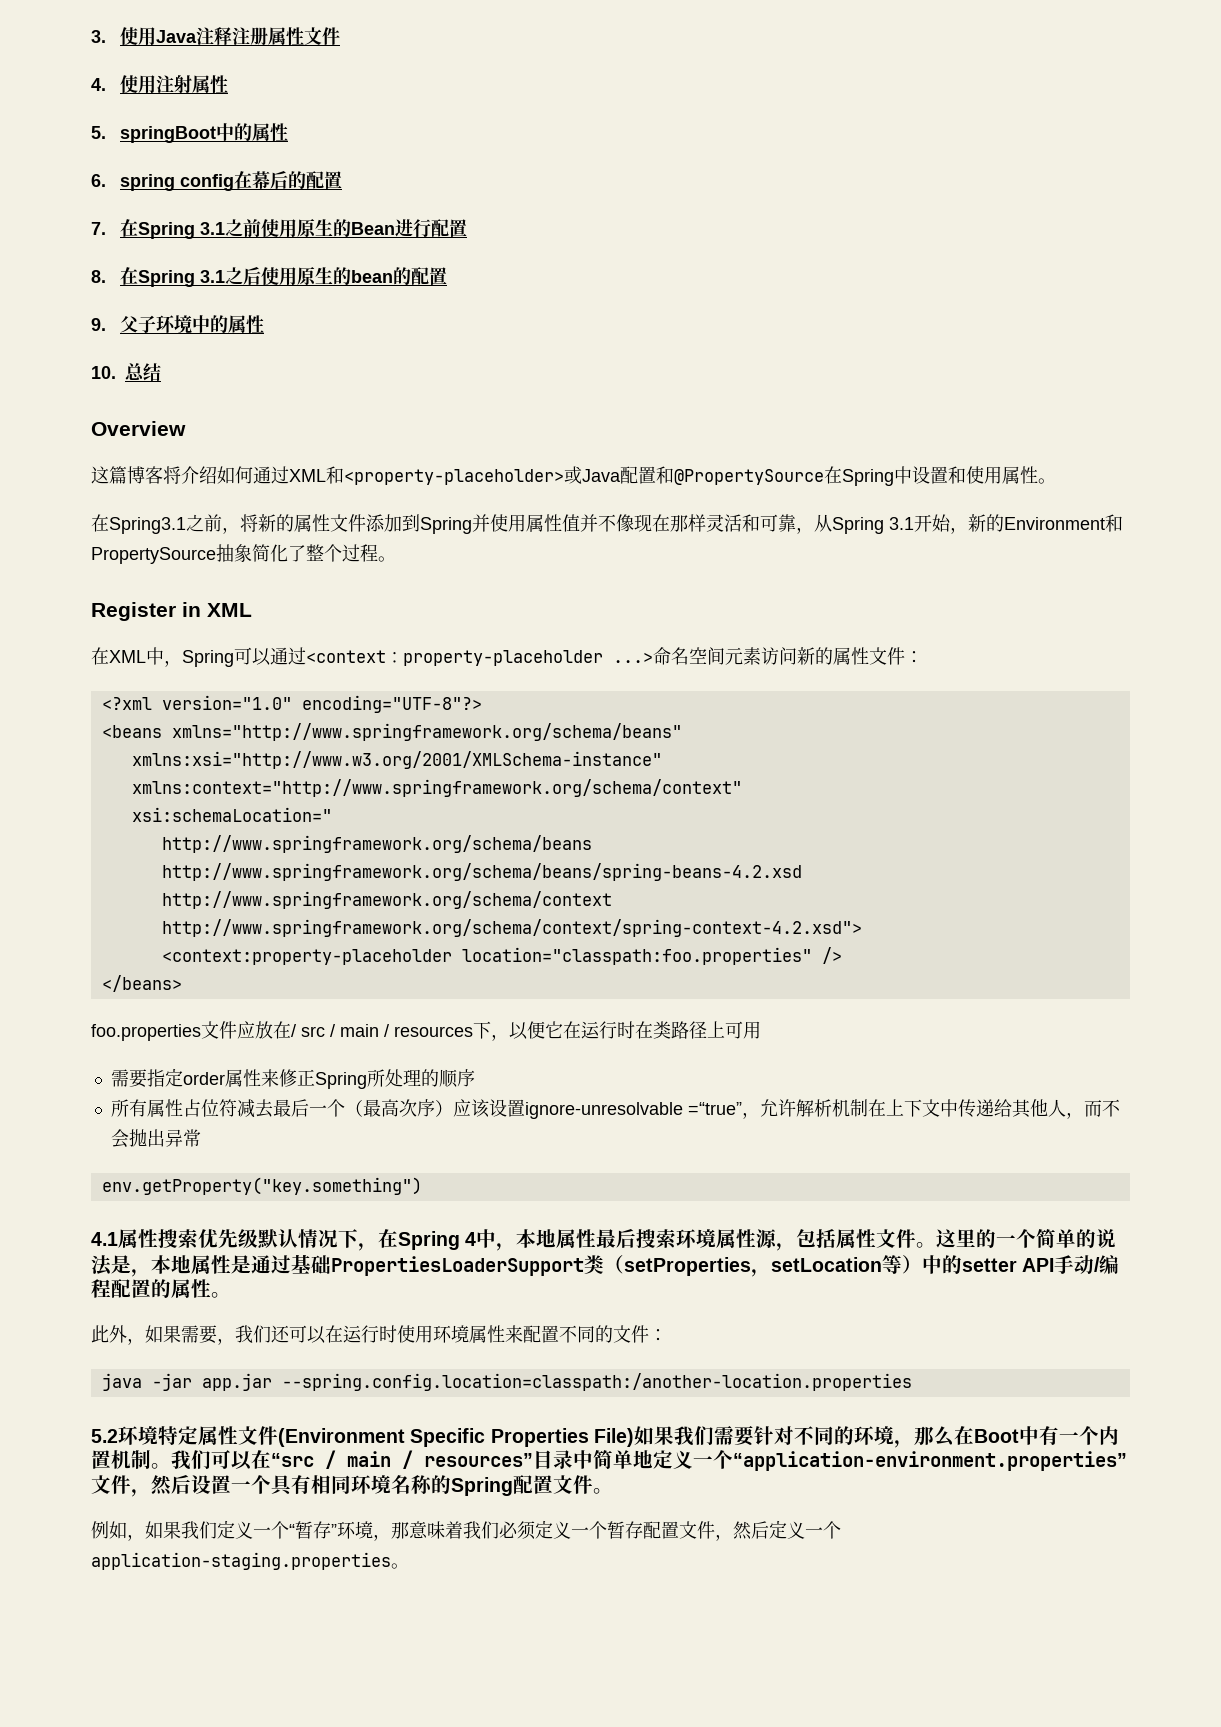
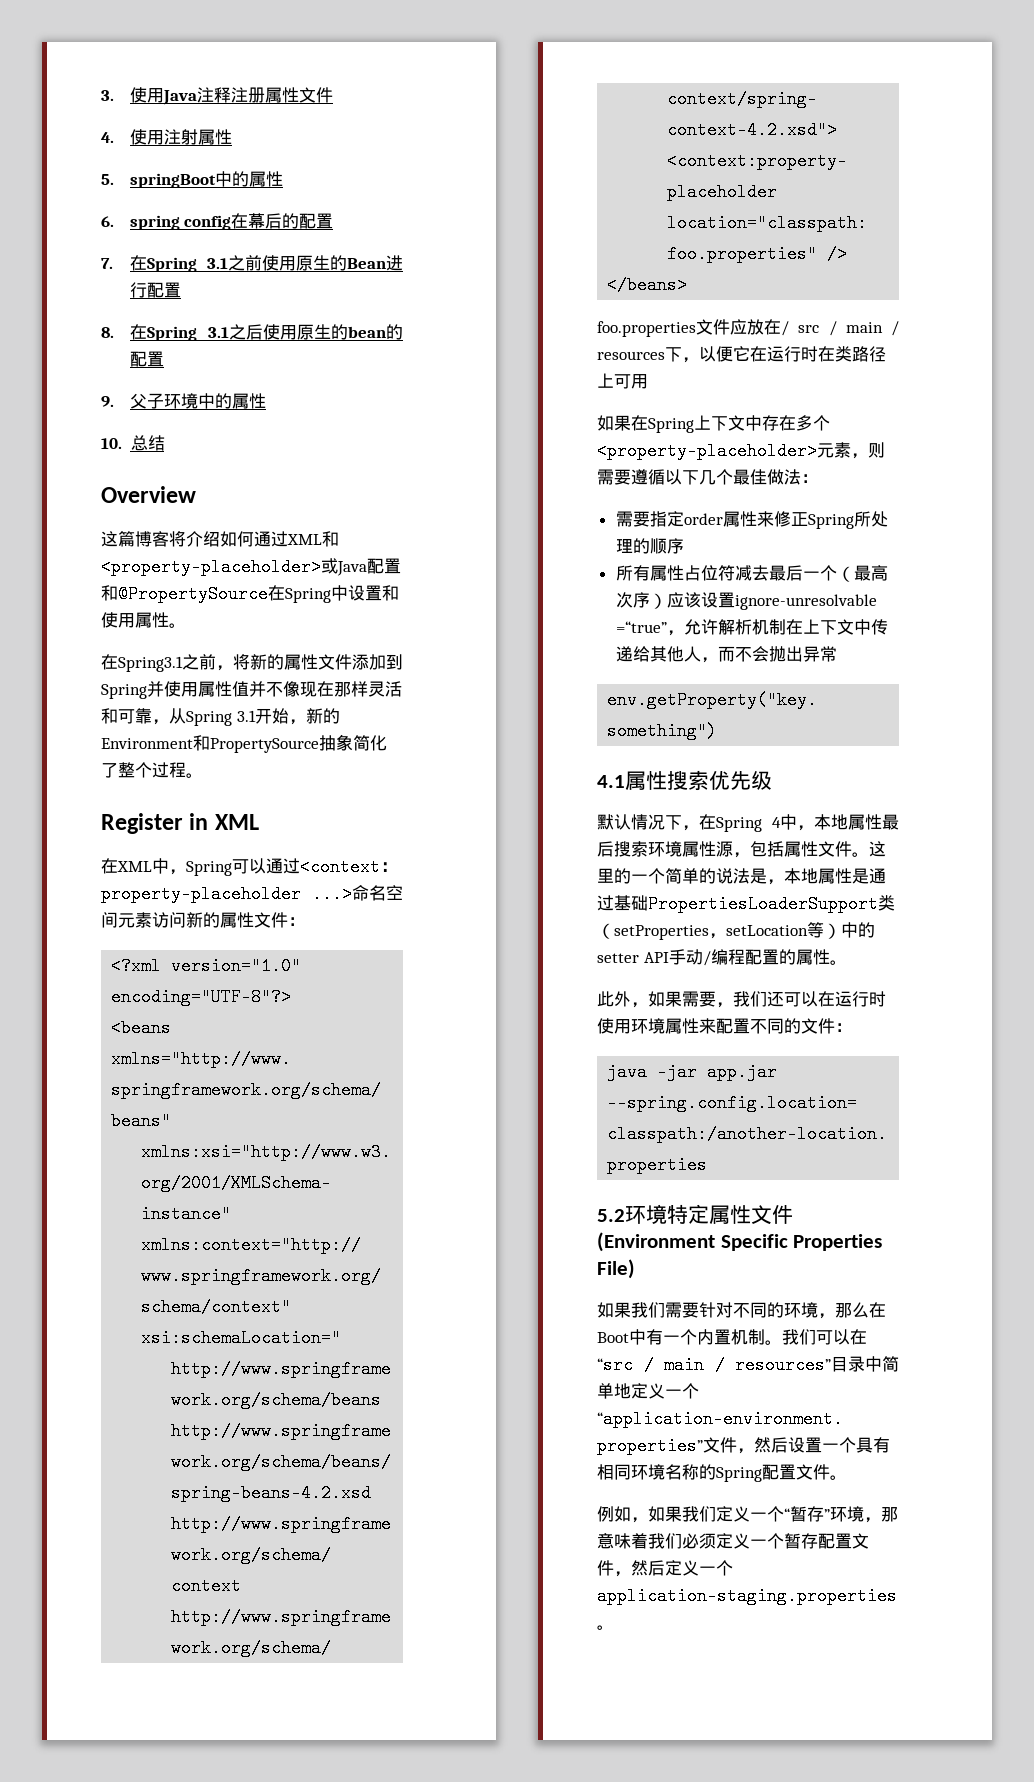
+ 如果在Spring上下文中存在多个<property-placeholder>元素，则需要遵循以下几个最佳做法：
- 4.1属性搜索优先级默认情况下，在Spring 4中，本地属性最后搜索环境属性源，包括属性文件。
+ 4.1属性搜索优先级
+ 默认情况下，在Spring 4中，本地属性最后搜索环境属性源，包括属性文件。
- 5.2环境特定属性文件(Environment Specific Properties File)如果我们需要针对不同的环境，那么在Boot中有一个内置机制。
+ 5.2环境特定属性文件(Environment Specific Properties File)
+ 如果我们需要针对不同的环境，那么在Boot中有一个内置机制。

